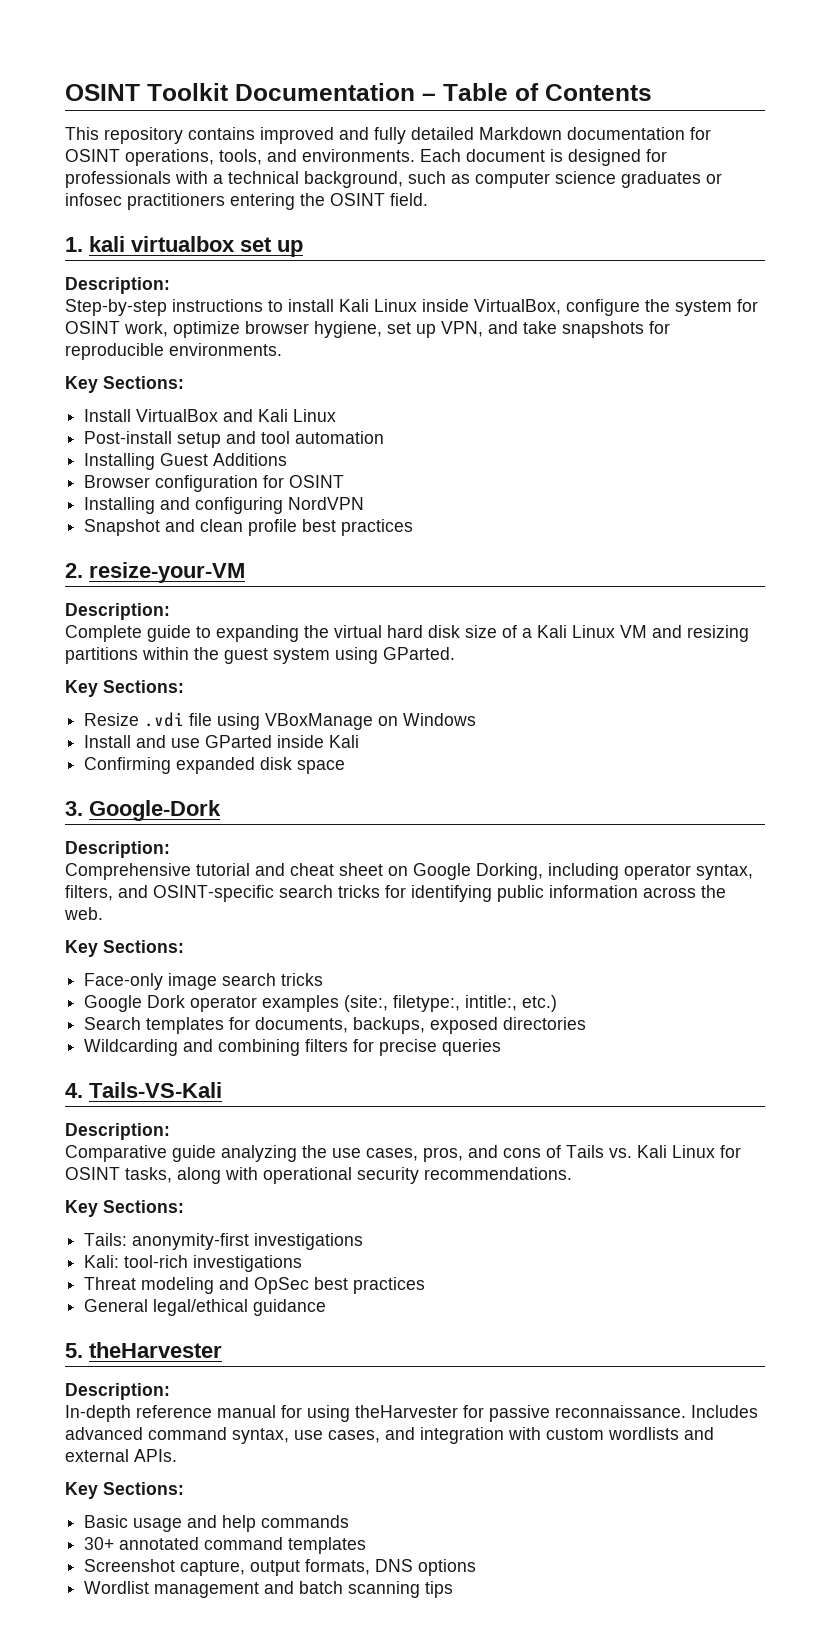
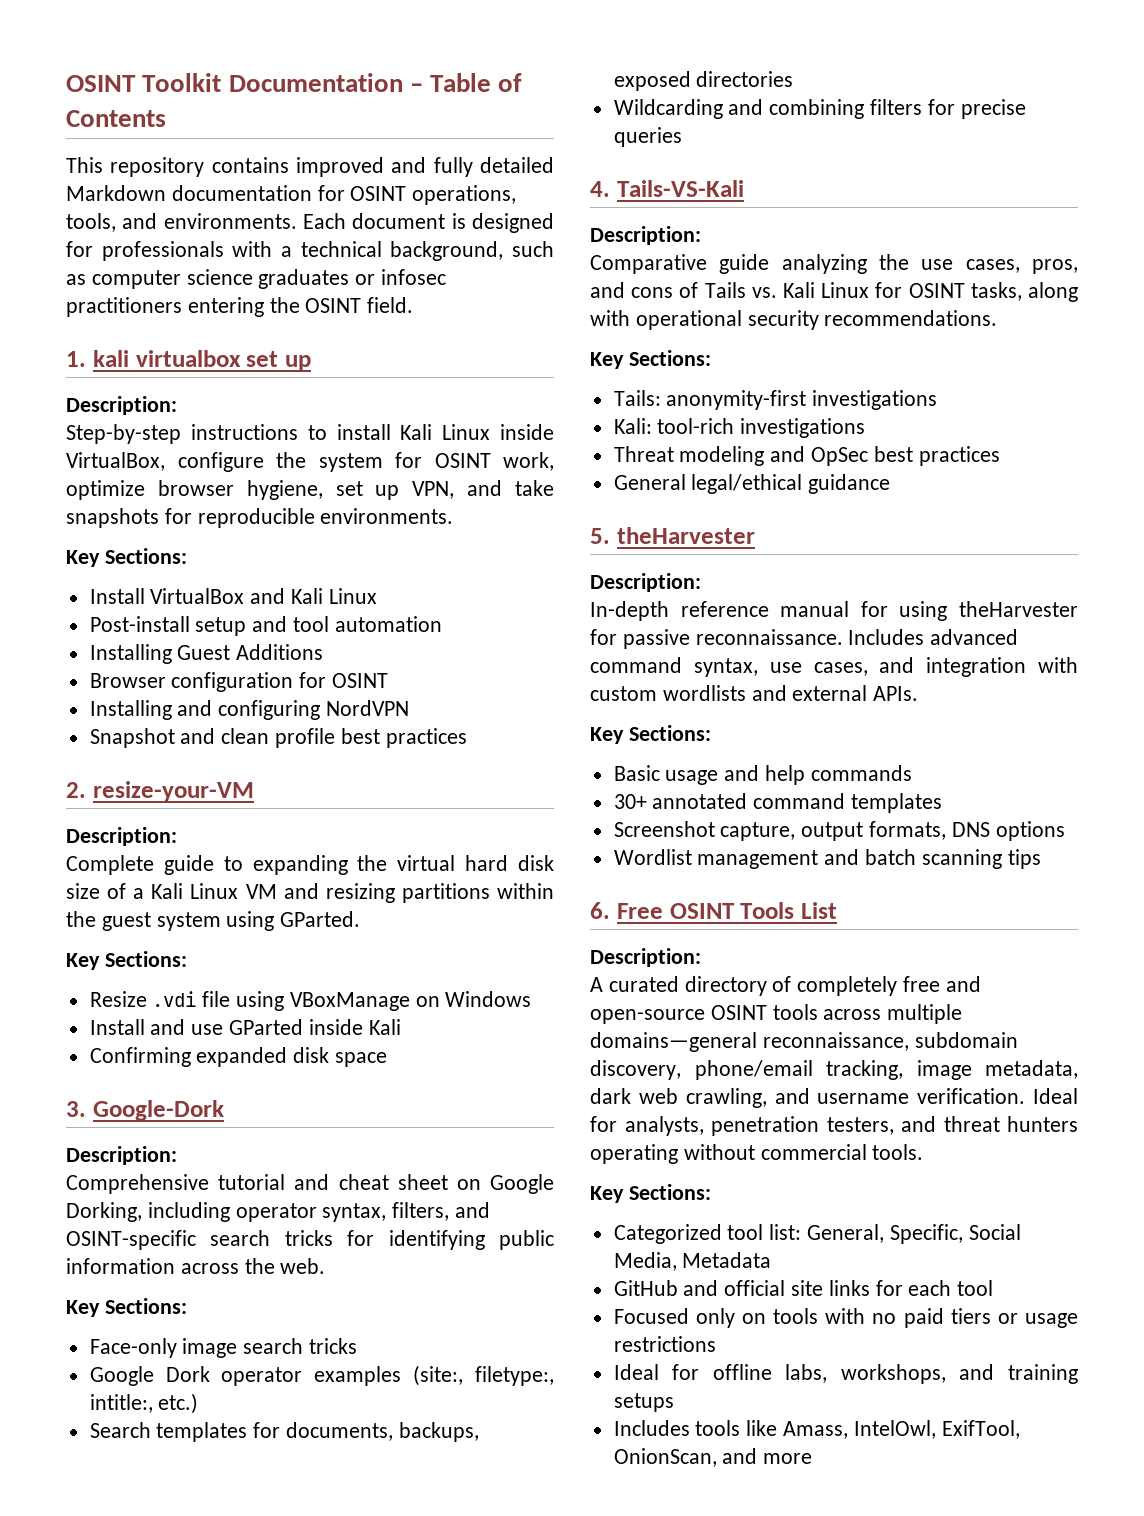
+ 6. Free OSINT Tools List
+ Description:
+ A curated directory of completely free and open-source OSINT tools across multiple domains—general reconnaissance, subdomain discovery, phone/email tracking, image metadata, dark web crawling, and username verification. Ideal for analysts, penetration testers, and threat hunters operating without commercial tools.
+ Key Sections:
+ Categorized tool list: General, Specific, Social Media, Metadata
+ GitHub and official site links for each tool
+ Focused only on tools with no paid tiers or usage restrictions
+ Ideal for offline labs, workshops, and training setups
+ Includes tools like Amass, IntelOwl, ExifTool, OnionScan, and more

